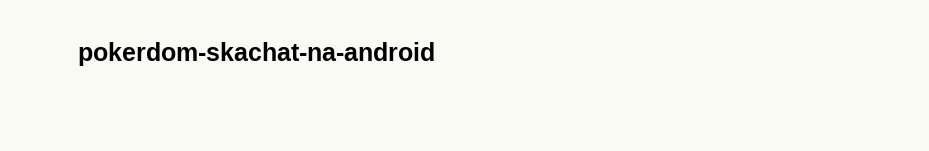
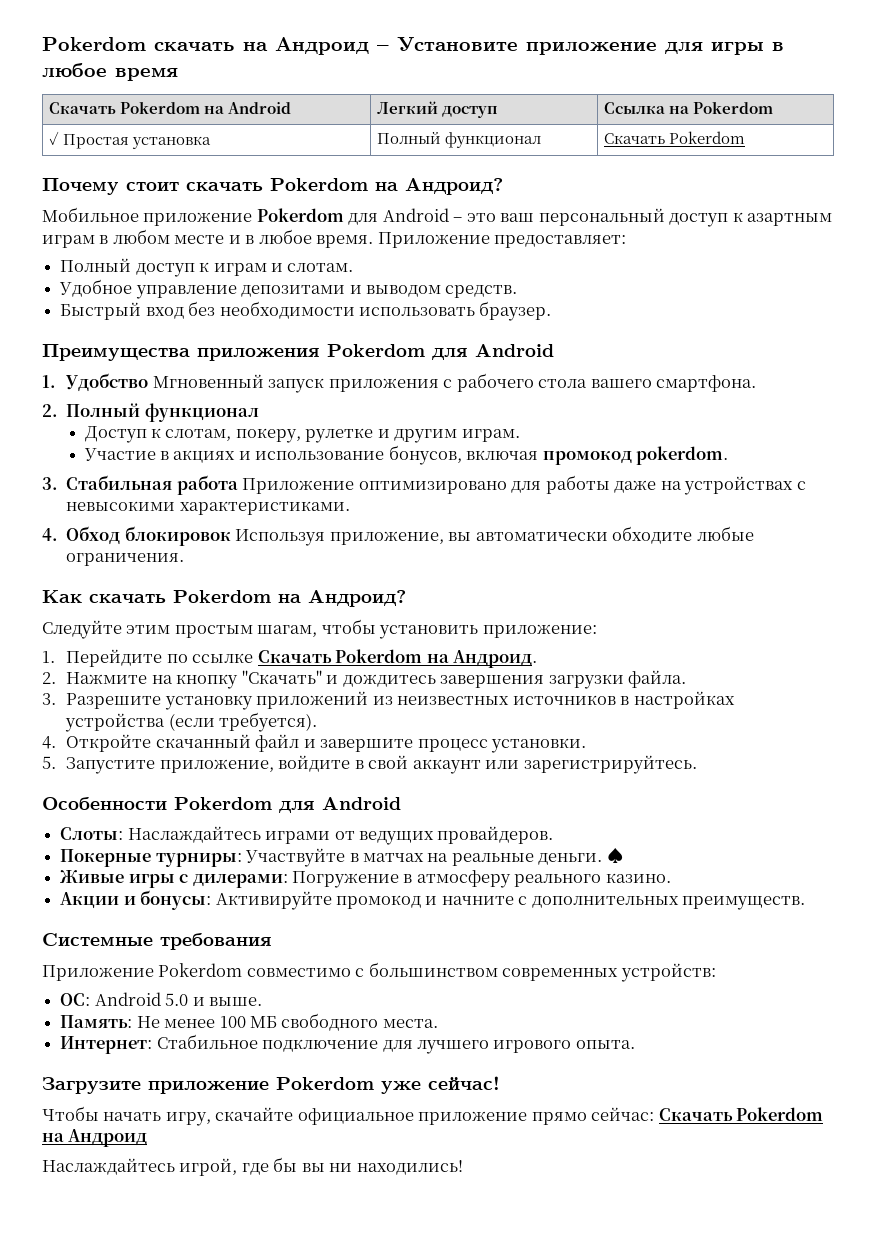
- pokerdom-skachat-na-android
+ Pokerdom скачать на Андроид – Установите приложение для игры в любое время
+ Скачать Pokerdom на Android | Легкий доступ | Ссылка на Pokerdom
+ ✓ Простая установка | Полный функционал | Скачать Pokerdom
+ Почему стоит скачать Pokerdom на Андроид?
+ Мобильное приложение Pokerdom для Android – это ваш персональный доступ к азартным играм в любом месте и в любое время. Приложение предоставляет:
+ Полный доступ к играм и слотам.
+ Удобное управление депозитами и выводом средств.
+ Быстрый вход без необходимости использовать браузер.
+ Преимущества приложения Pokerdom для Android
+ 1. Удобство Мгновенный запуск приложения с рабочего стола вашего смартфона.
+ 2. Полный функционал
+ Доступ к слотам, покеру, рулетке и другим играм.
+ Участие в акциях и использование бонусов, включая промокод pokerdom.
+ 3. Стабильная работа Приложение оптимизировано для работы даже на устройствах с невысокими характеристиками.
+ 4. Обход блокировок Используя приложение, вы автоматически обходите любые ограничения.
+ Как скачать Pokerdom на Андроид?
+ Следуйте этим простым шагам, чтобы установить приложение:
+ 1. Перейдите по ссылке Скачать Pokerdom на Андроид.
+ 2. Нажмите на кнопку "Скачать" и дождитесь завершения загрузки файла.
+ 3. Разрешите установку приложений из неизвестных источников в настройках устройства (если требуется).
+ 4. Откройте скачанный файл и завершите процесс установки.
+ 5. Запустите приложение, войдите в свой аккаунт или зарегистрируйтесь.
+ Особенности Pokerdom для Android
+ Слоты: Наслаждайтесь играми от ведущих провайдеров.
+ Покерные турниры: Участвуйте в матчах на реальные деньги. ♠
+ Живые игры с дилерами: Погружение в атмосферу реального казино.
+ Акции и бонусы: Активируйте промокод и начните с дополнительных преимуществ.
+ Системные требования
+ Приложение Pokerdom совместимо с большинством современных устройств:
+ ОС: Android 5.0 и выше.
+ Память: Не менее 100 МБ свободного места.
+ Интернет: Стабильное подключение для лучшего игрового опыта.
+ Загрузите приложение Pokerdom уже сейчас!
+ Чтобы начать игру, скачайте официальное приложение прямо сейчас: Скачать Pokerdom на Андроид
+ Наслаждайтесь игрой, где бы вы ни находились!

